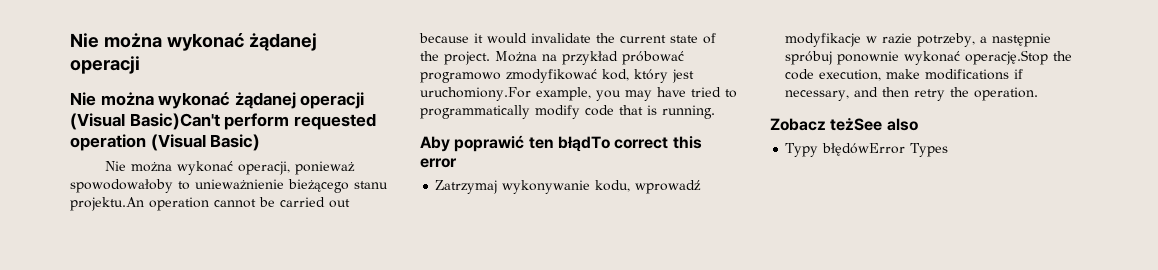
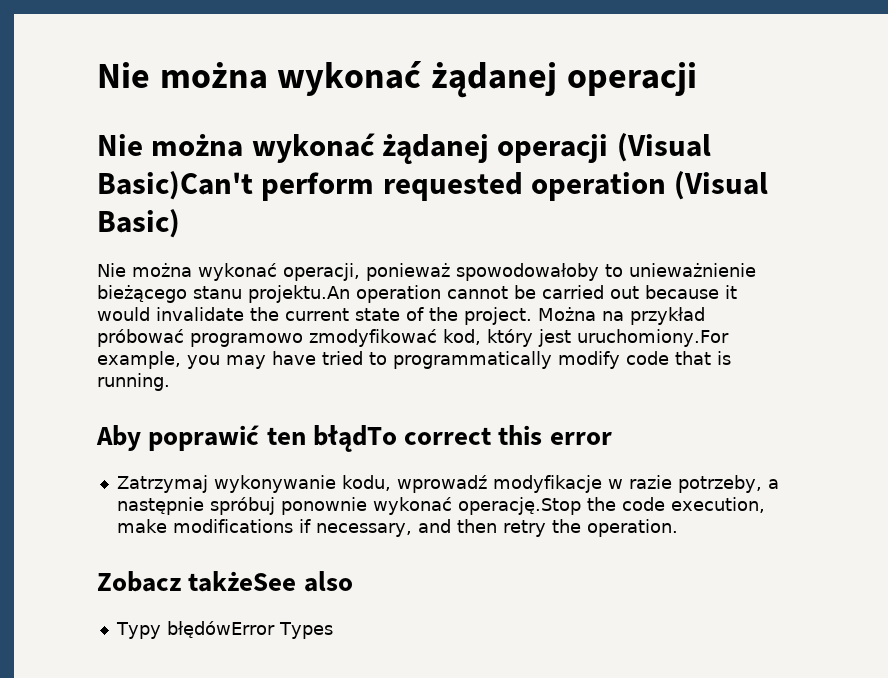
- Zobacz teżSee also
+ Zobacz takżeSee also

